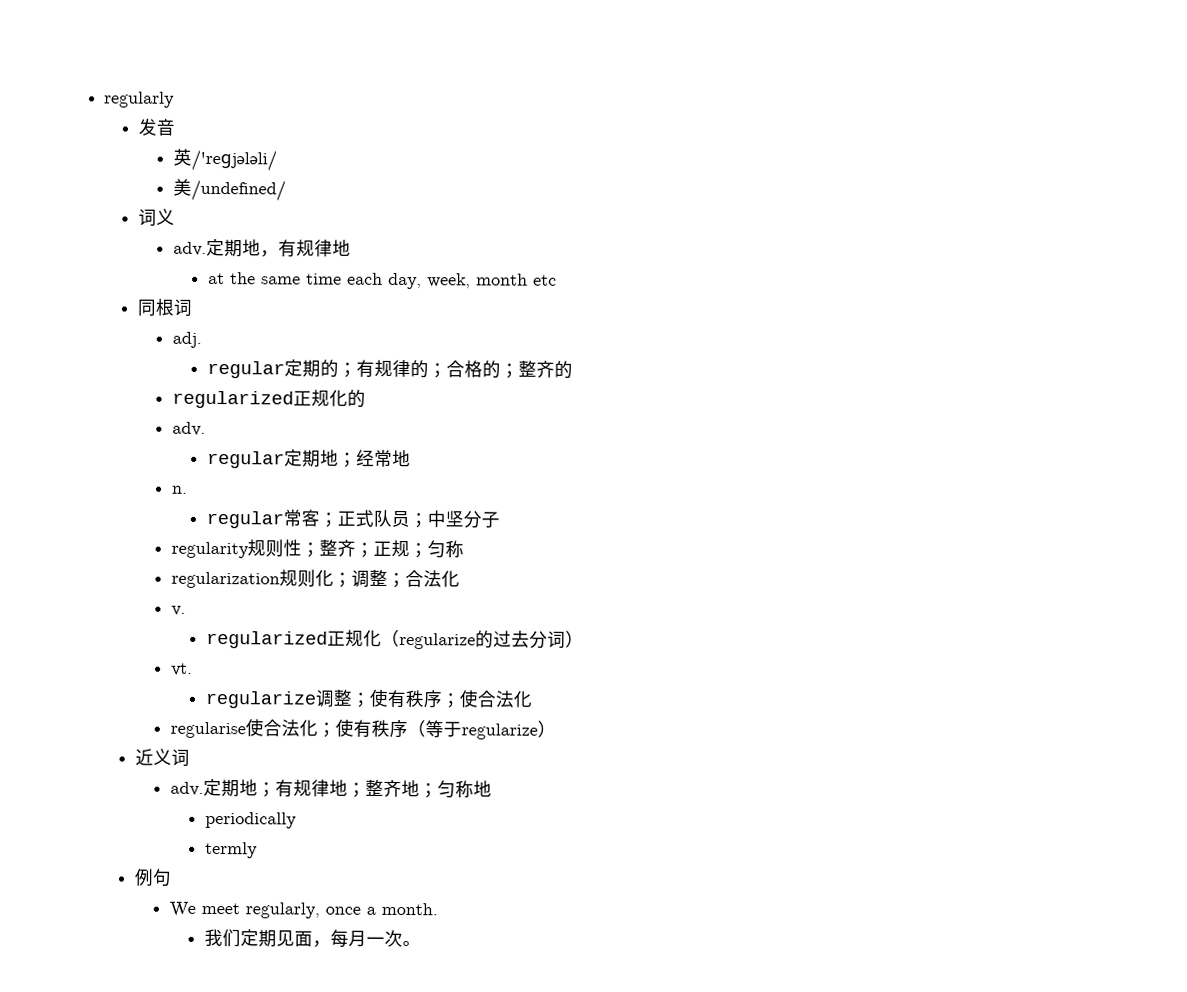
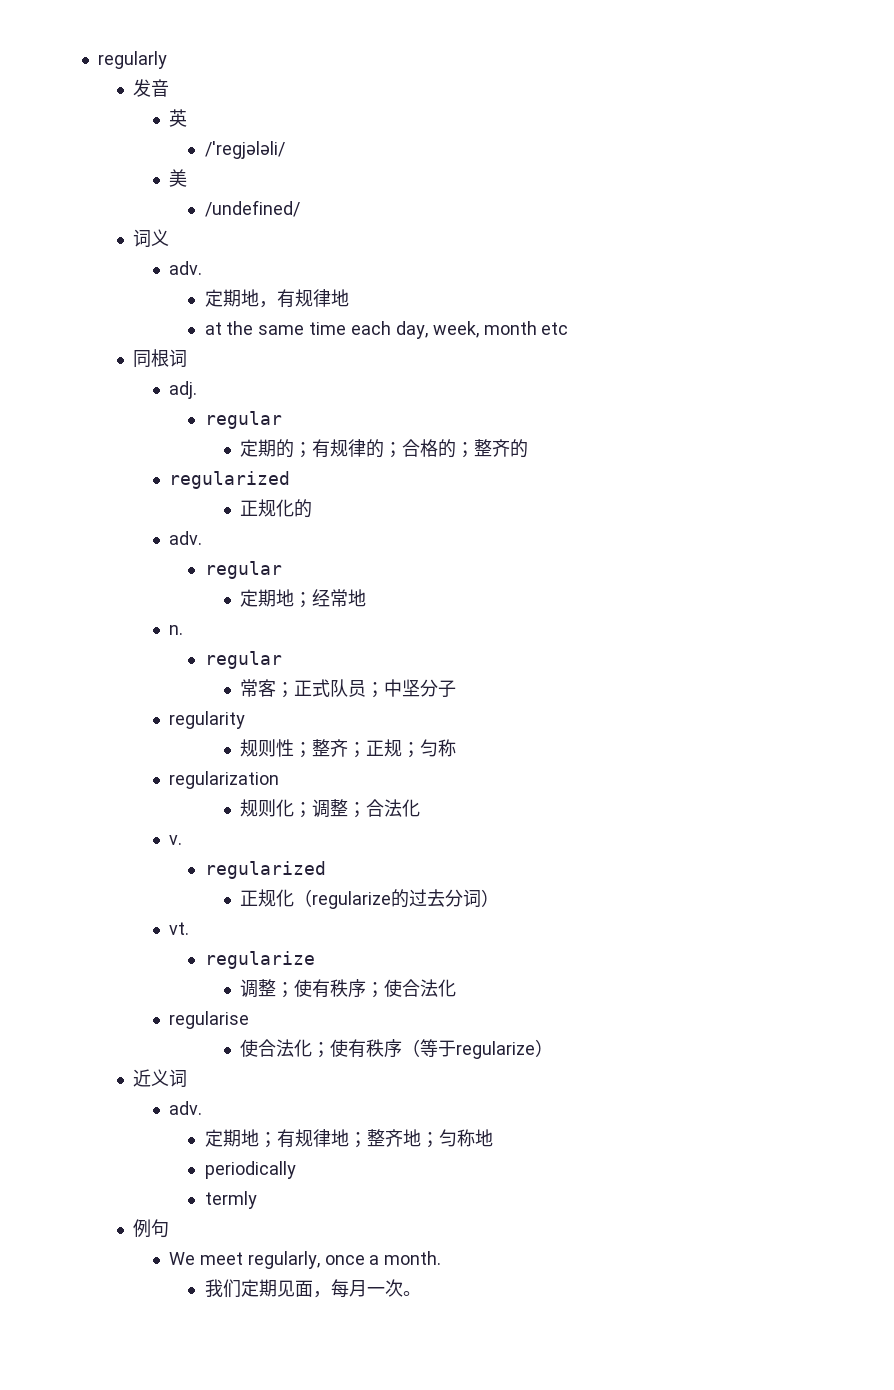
- 英/'reɡjələli/
+ 英
+ /'reɡjələli/
- 美/undefined/
+ 美
+ /undefined/
  词义
- adv.定期地，有规律地
+ adv.
+ 定期地，有规律地
  adj.
- regular定期的；有规律的；合格的；整齐的
- regularized正规化的
+ regular
+ 定期的；有规律的；合格的；整齐的
+ regularized
+ 正规化的
  adv.
- regular定期地；经常地
+ regular
+ 定期地；经常地
  n.
- regular常客；正式队员；中坚分子
+ regular
+ 常客；正式队员；中坚分子
- regularity规则性；整齐；正规；匀称
+ regularity
+ 规则性；整齐；正规；匀称
- regularization规则化；调整；合法化
+ regularization
+ 规则化；调整；合法化
  v.
- regularized正规化（regularize的过去分词）
+ regularized
+ 正规化（regularize的过去分词）
  vt.
- regularize调整；使有秩序；使合法化
+ regularize
+ 调整；使有秩序；使合法化
- regularise使合法化；使有秩序（等于regularize）
+ regularise
+ 使合法化；使有秩序（等于regularize）
  近义词
- adv.定期地；有规律地；整齐地；匀称地
+ adv.
+ 定期地；有规律地；整齐地；匀称地

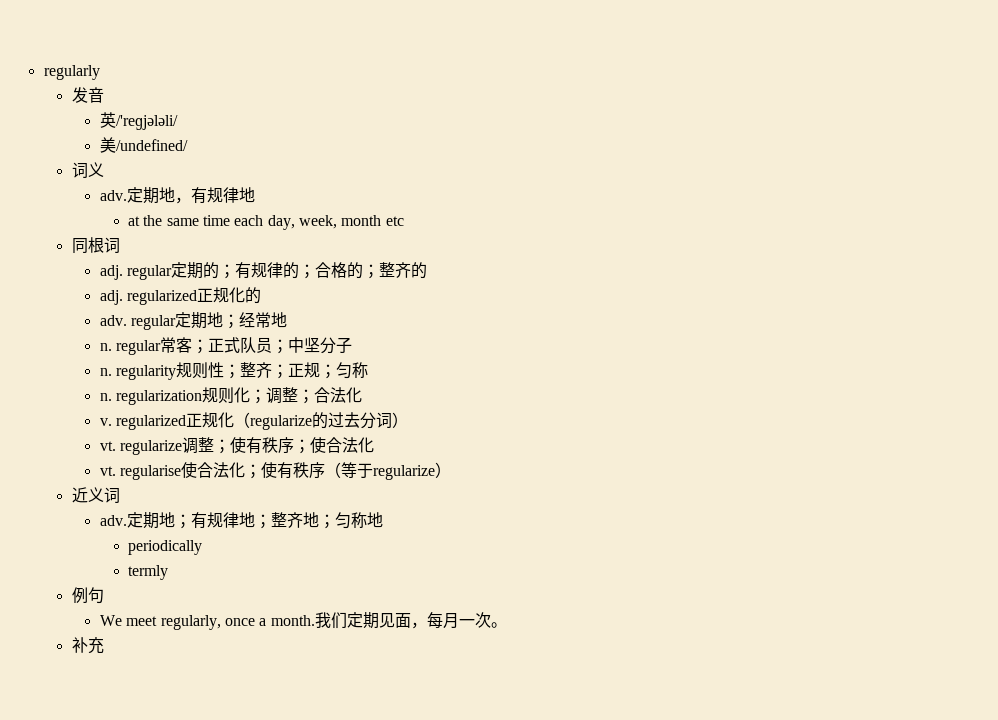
- 英
- /'reɡjələli/
+ 英/'reɡjələli/
- 美
- /undefined/
+ 美/undefined/
  词义
- adv.
- 定期地，有规律地
+ adv.定期地，有规律地
- adj.
- regular
- 定期的；有规律的；合格的；整齐的
- regularized
- 正规化的
- adv.
- regular
- 定期地；经常地
+ adj. regular定期的；有规律的；合格的；整齐的
+ adj. regularized正规化的
+ adv. regular定期地；经常地
- n.
- regular
- 常客；正式队员；中坚分子
+ n. regular常客；正式队员；中坚分子
- regularity
- 规则性；整齐；正规；匀称
+ n. regularity规则性；整齐；正规；匀称
- regularization
- 规则化；调整；合法化
+ n. regularization规则化；调整；合法化
- v.
- regularized
- 正规化（regularize的过去分词）
+ v. regularized正规化（regularize的过去分词）
- vt.
- regularize
- 调整；使有秩序；使合法化
+ vt. regularize调整；使有秩序；使合法化
- regularise
- 使合法化；使有秩序（等于regularize）
+ vt. regularise使合法化；使有秩序（等于regularize）
  近义词
- adv.
- 定期地；有规律地；整齐地；匀称地
+ adv.定期地；有规律地；整齐地；匀称地
- We meet regularly, once a month.
- 我们定期见面，每月一次。
+ We meet regularly, once a month.我们定期见面，每月一次。
+ 补充

